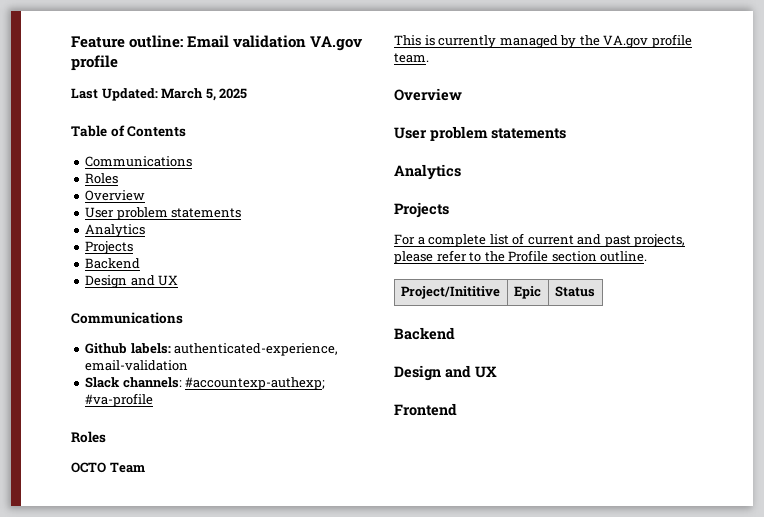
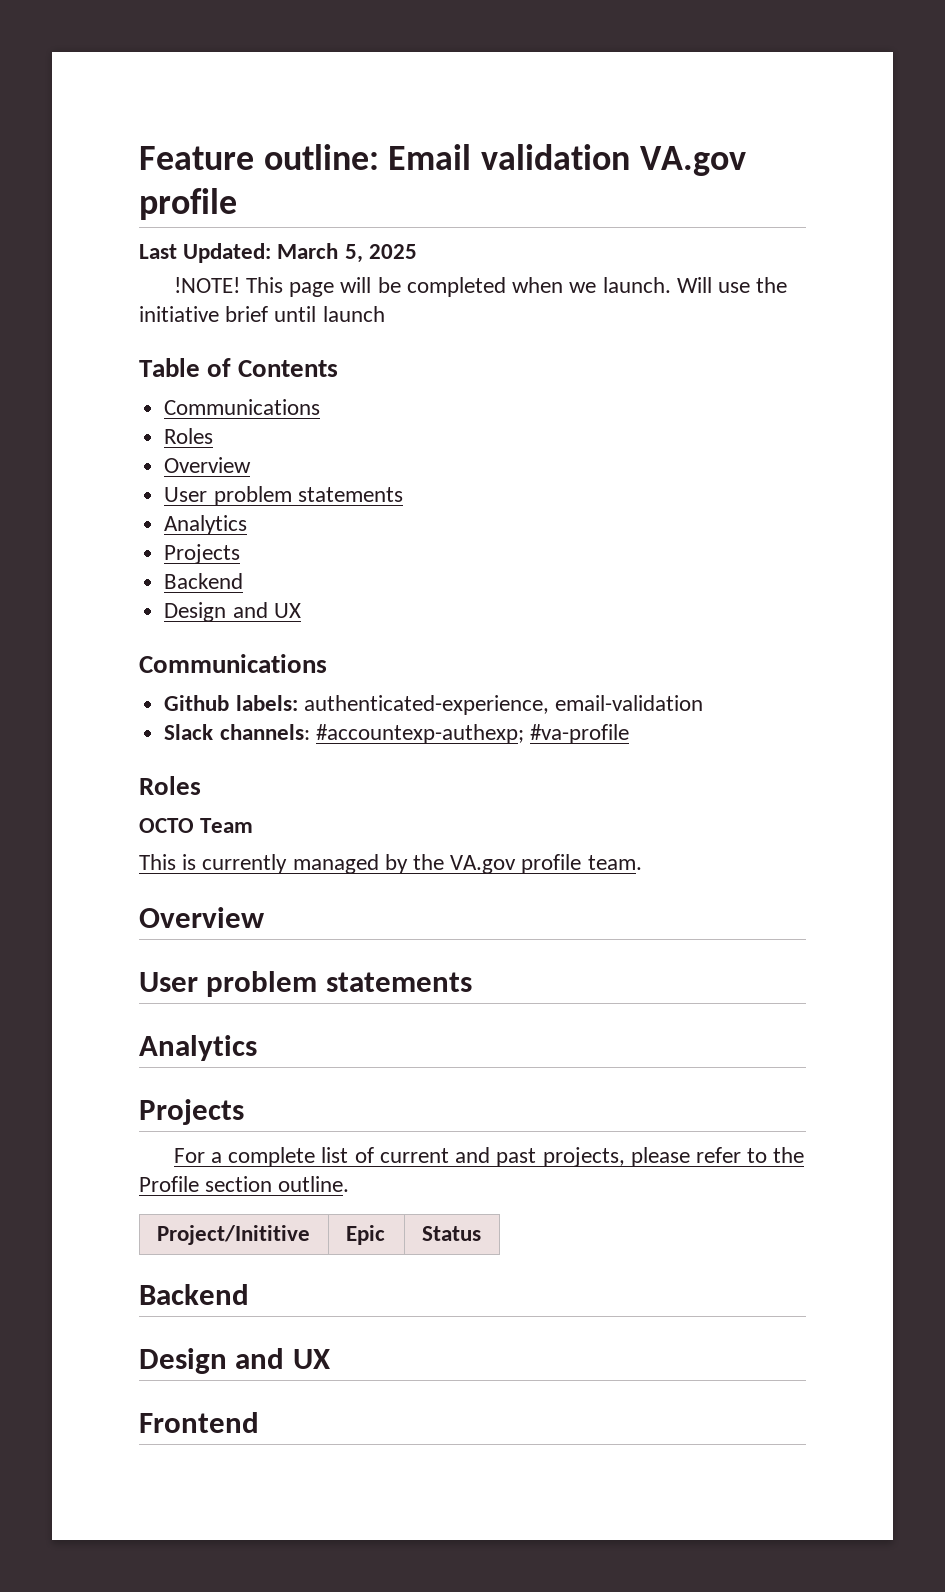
+ !NOTE! This page will be completed when we launch. Will use the initiative brief until launch

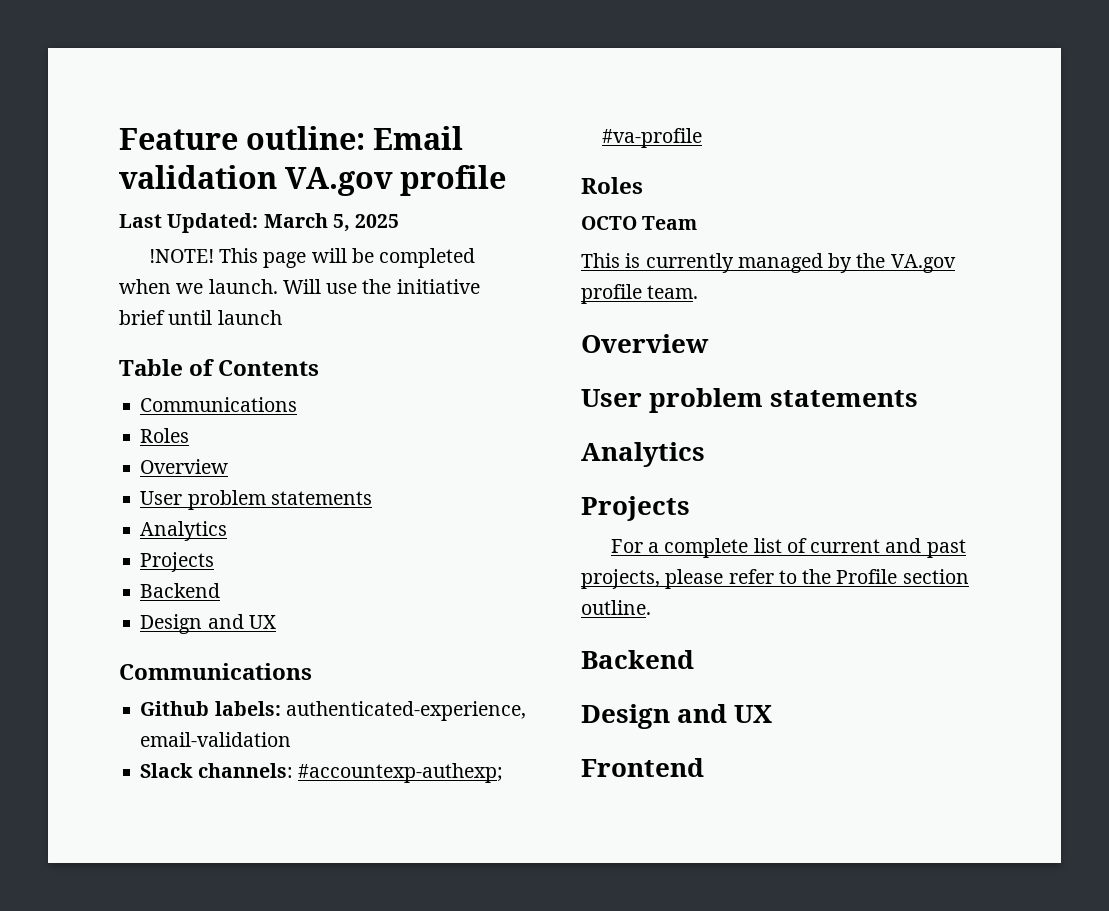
- Project/Inititive | Epic | Status

